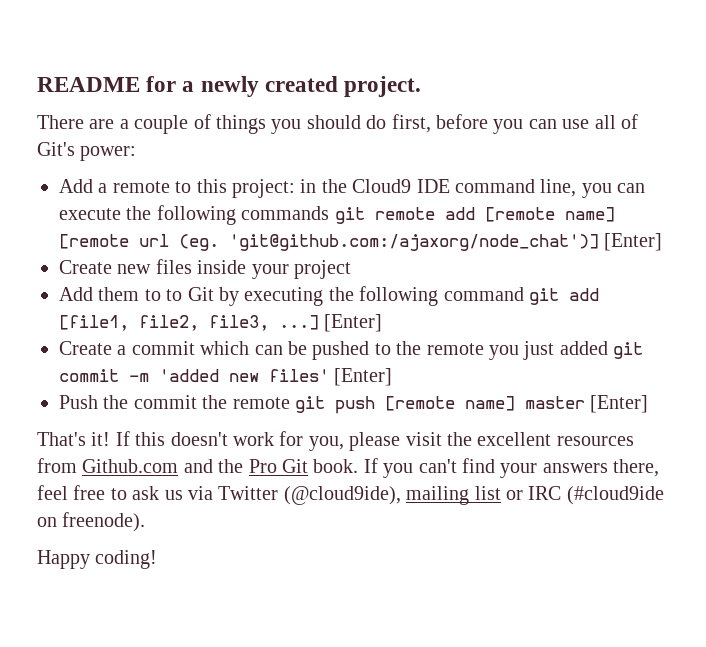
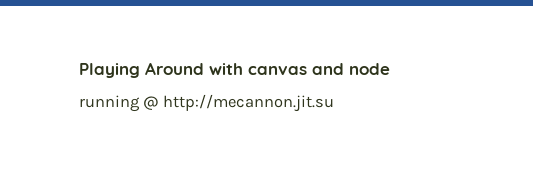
- README for a newly created project.
- There are a couple of things you should do first, before you can use all of Git's power:
- Add a remote to this project: in the Cloud9 IDE command line, you can execute the following commands git remote add [remote name] [remote url (eg. 'git@github.com:/ajaxorg/node_chat')] [Enter]
- Create new files inside your project
- Add them to to Git by executing the following command git add [file1, file2, file3, ...] [Enter]
- Create a commit which can be pushed to the remote you just added git commit -m 'added new files' [Enter]
- Push the commit the remote git push [remote name] master [Enter]
- That's it! If this doesn't work for you, please visit the excellent resources from Github.com and the Pro Git book. If you can't find your answers there, feel free to ask us via Twitter (@cloud9ide), mailing list or IRC (#cloud9ide on freenode).
- Happy coding!
+ Playing Around with canvas and node
+ running @ http://mecannon.jit.su

